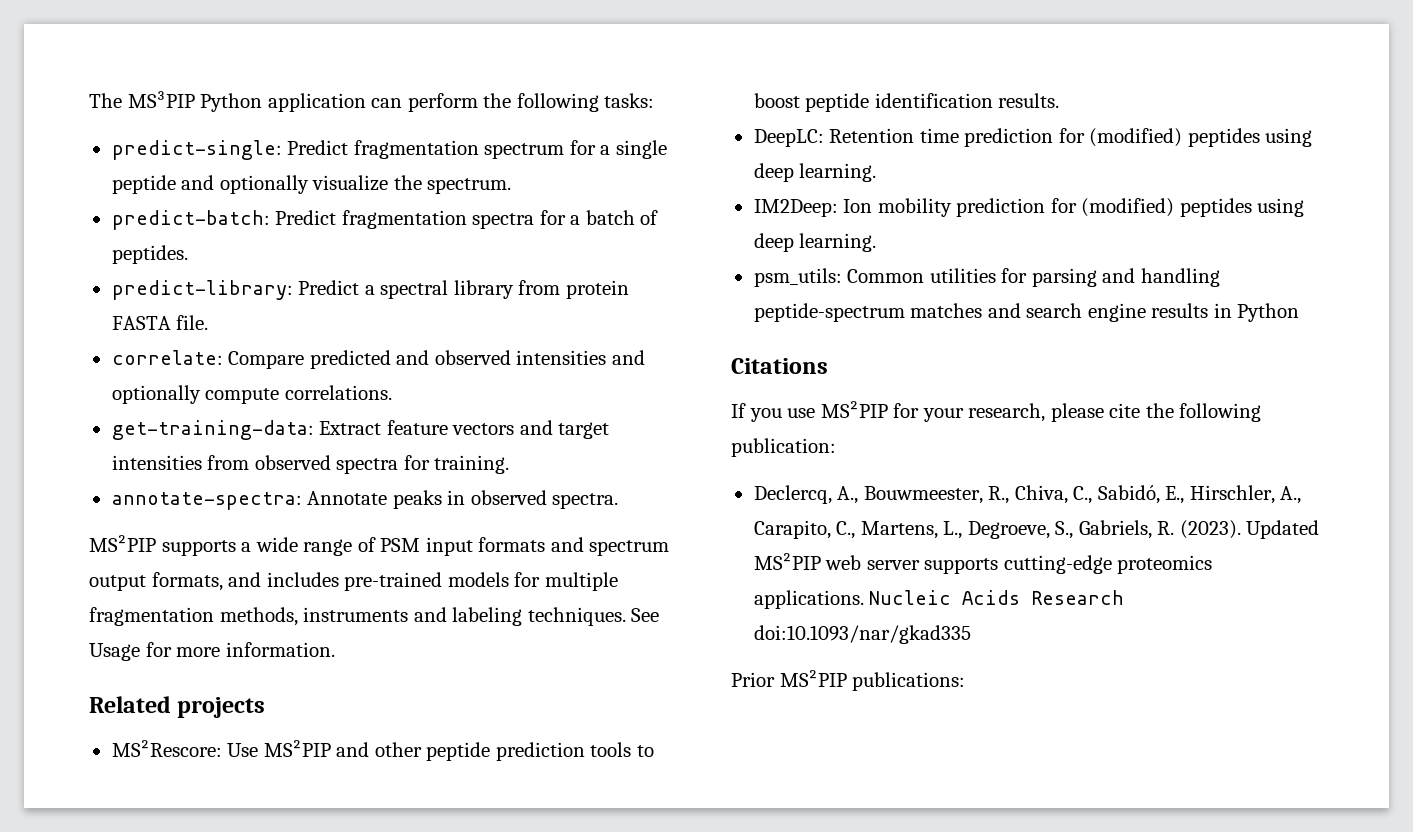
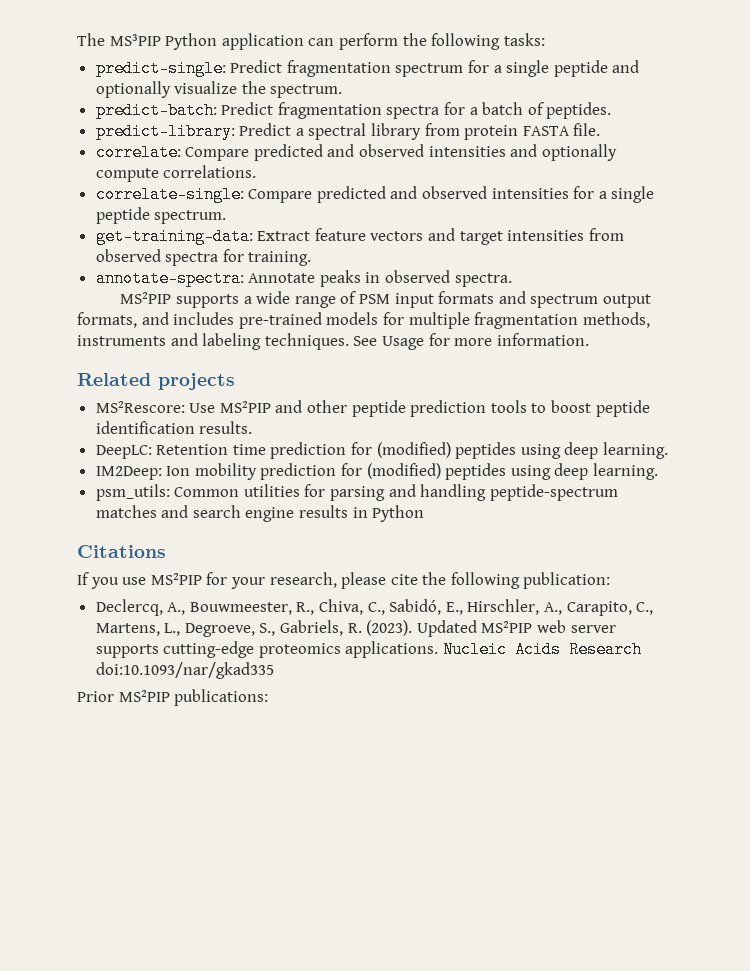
+ correlate-single: Compare predicted and observed intensities for a single peptide spectrum.

